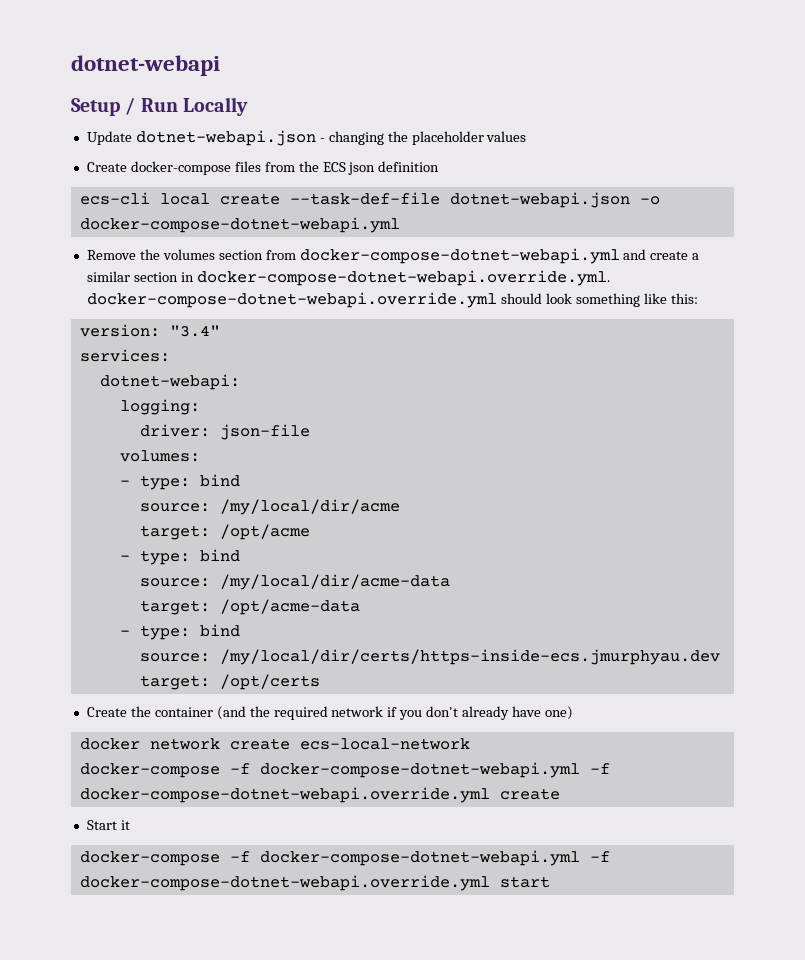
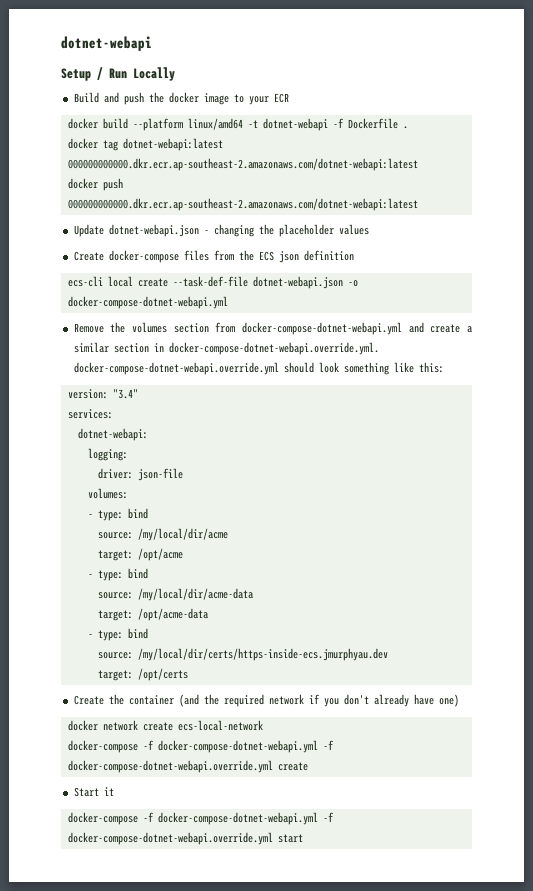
+ Build and push the docker image to your ECR
+ docker build --platform linux/amd64 -t dotnet-webapi -f Dockerfile .
+ docker tag dotnet-webapi:latest 000000000000.dkr.ecr.ap-southeast-2.amazonaws.com/dotnet-webapi:latest
+ docker push 000000000000.dkr.ecr.ap-southeast-2.amazonaws.com/dotnet-webapi:latest

